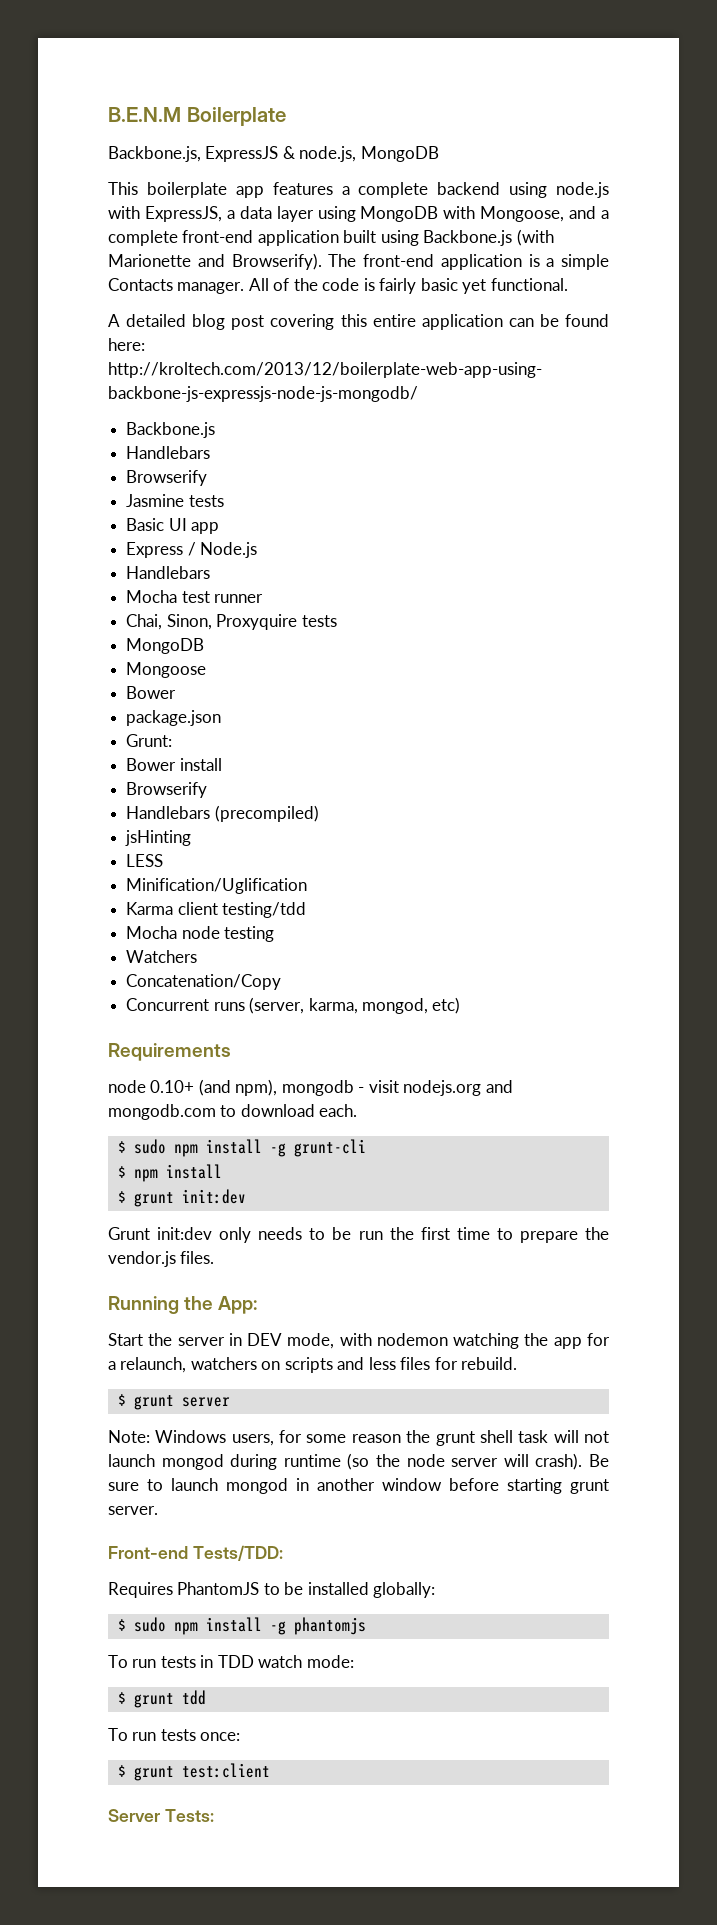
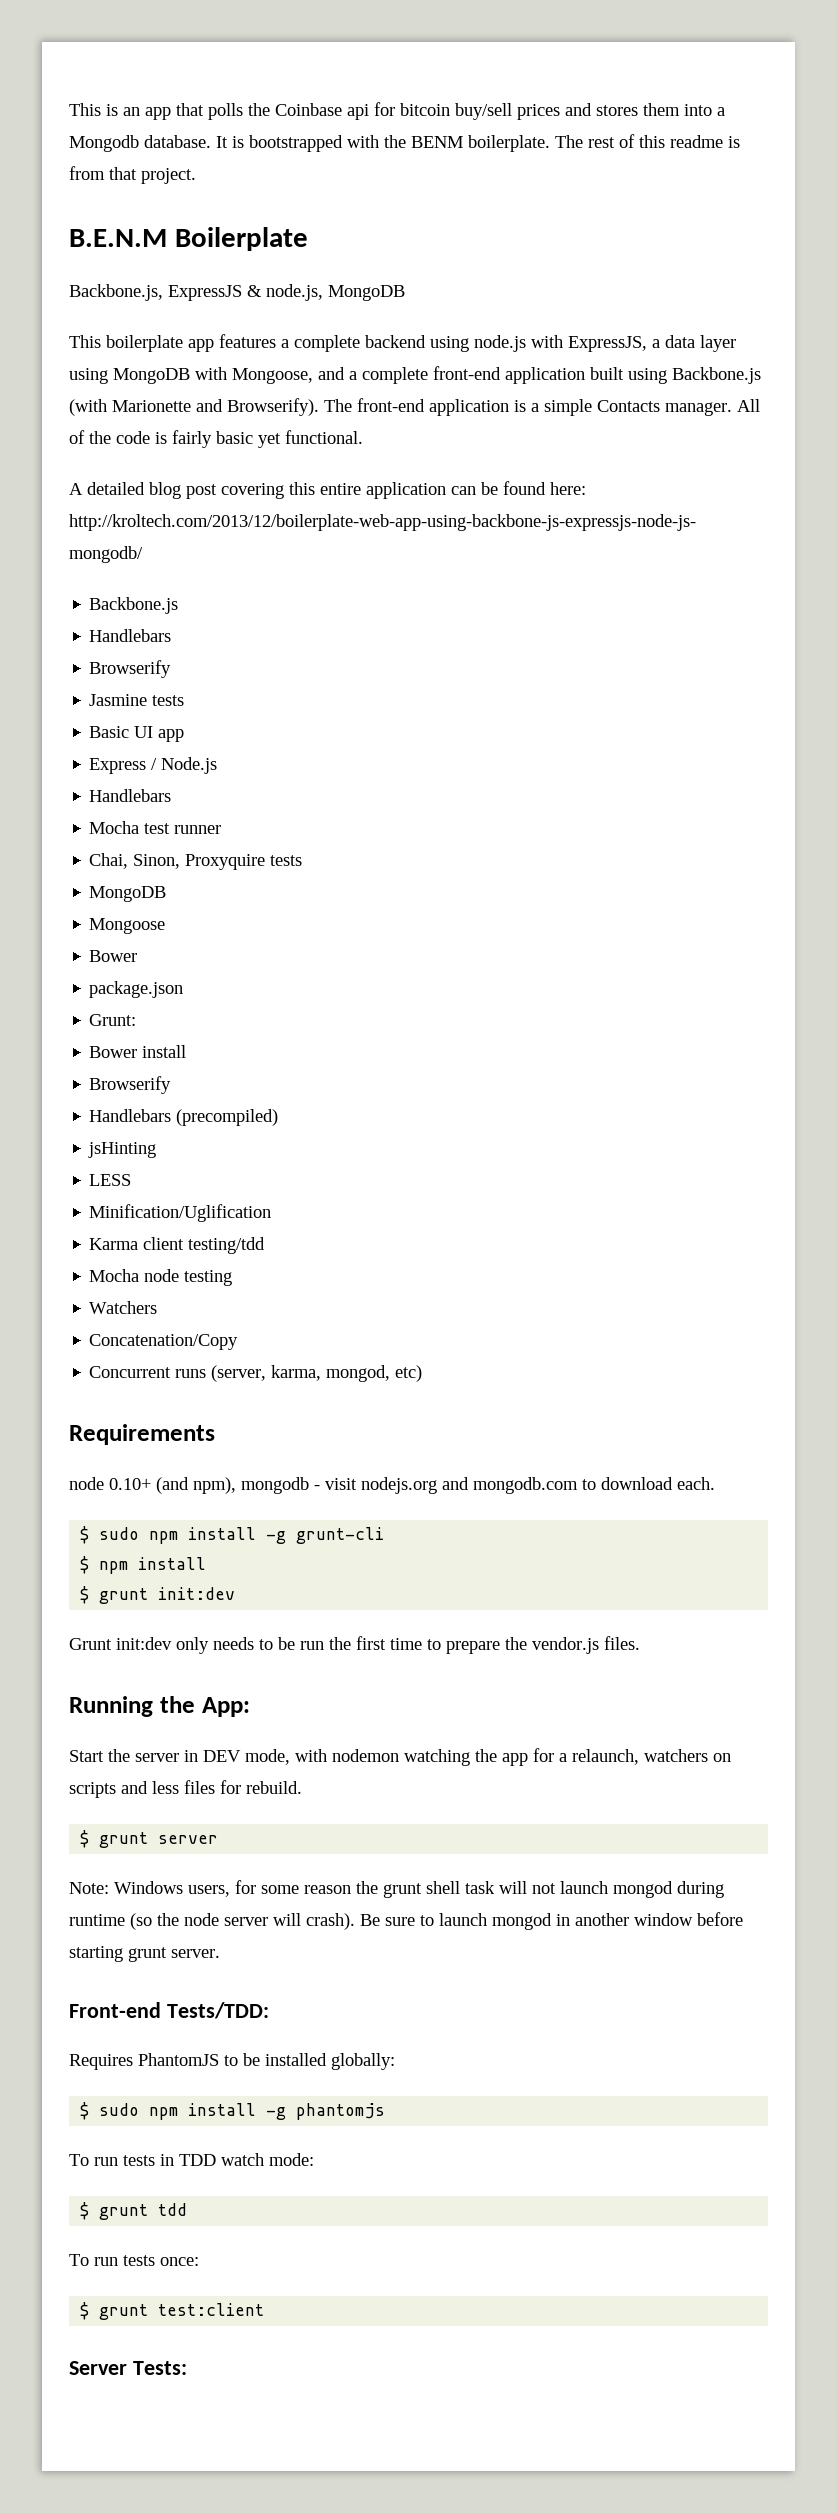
+ This is an app that polls the Coinbase api for bitcoin buy/sell prices and stores them into a Mongodb database. It is bootstrapped with the BENM boilerplate. The rest of this readme is from that project.

